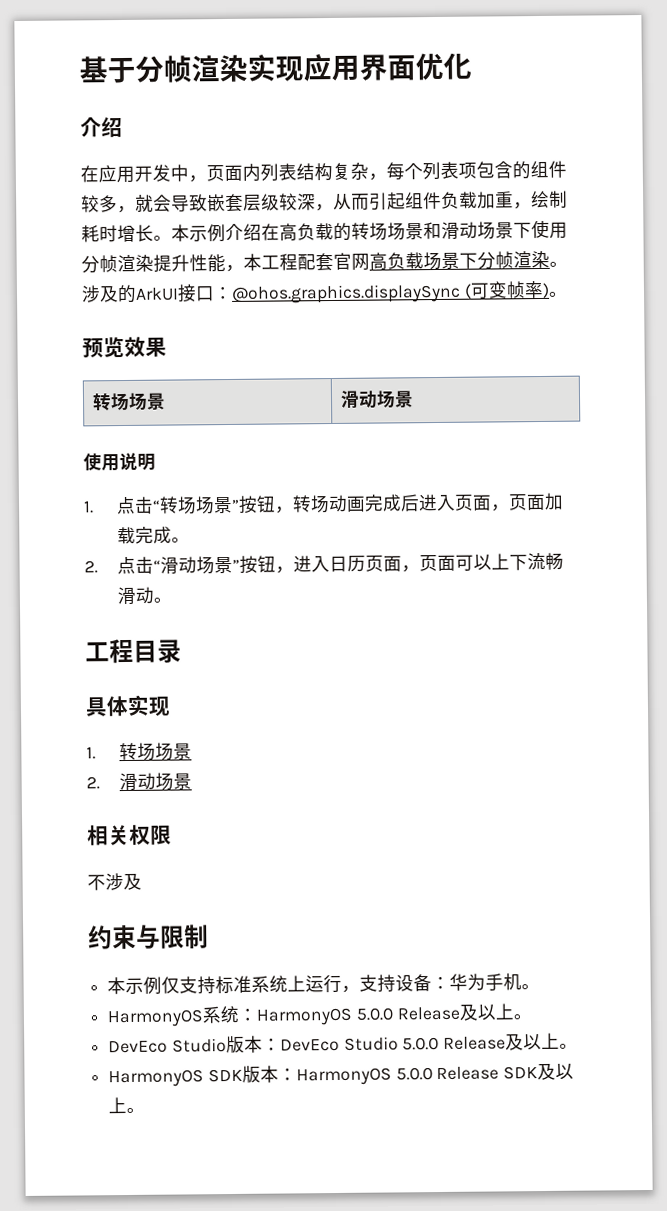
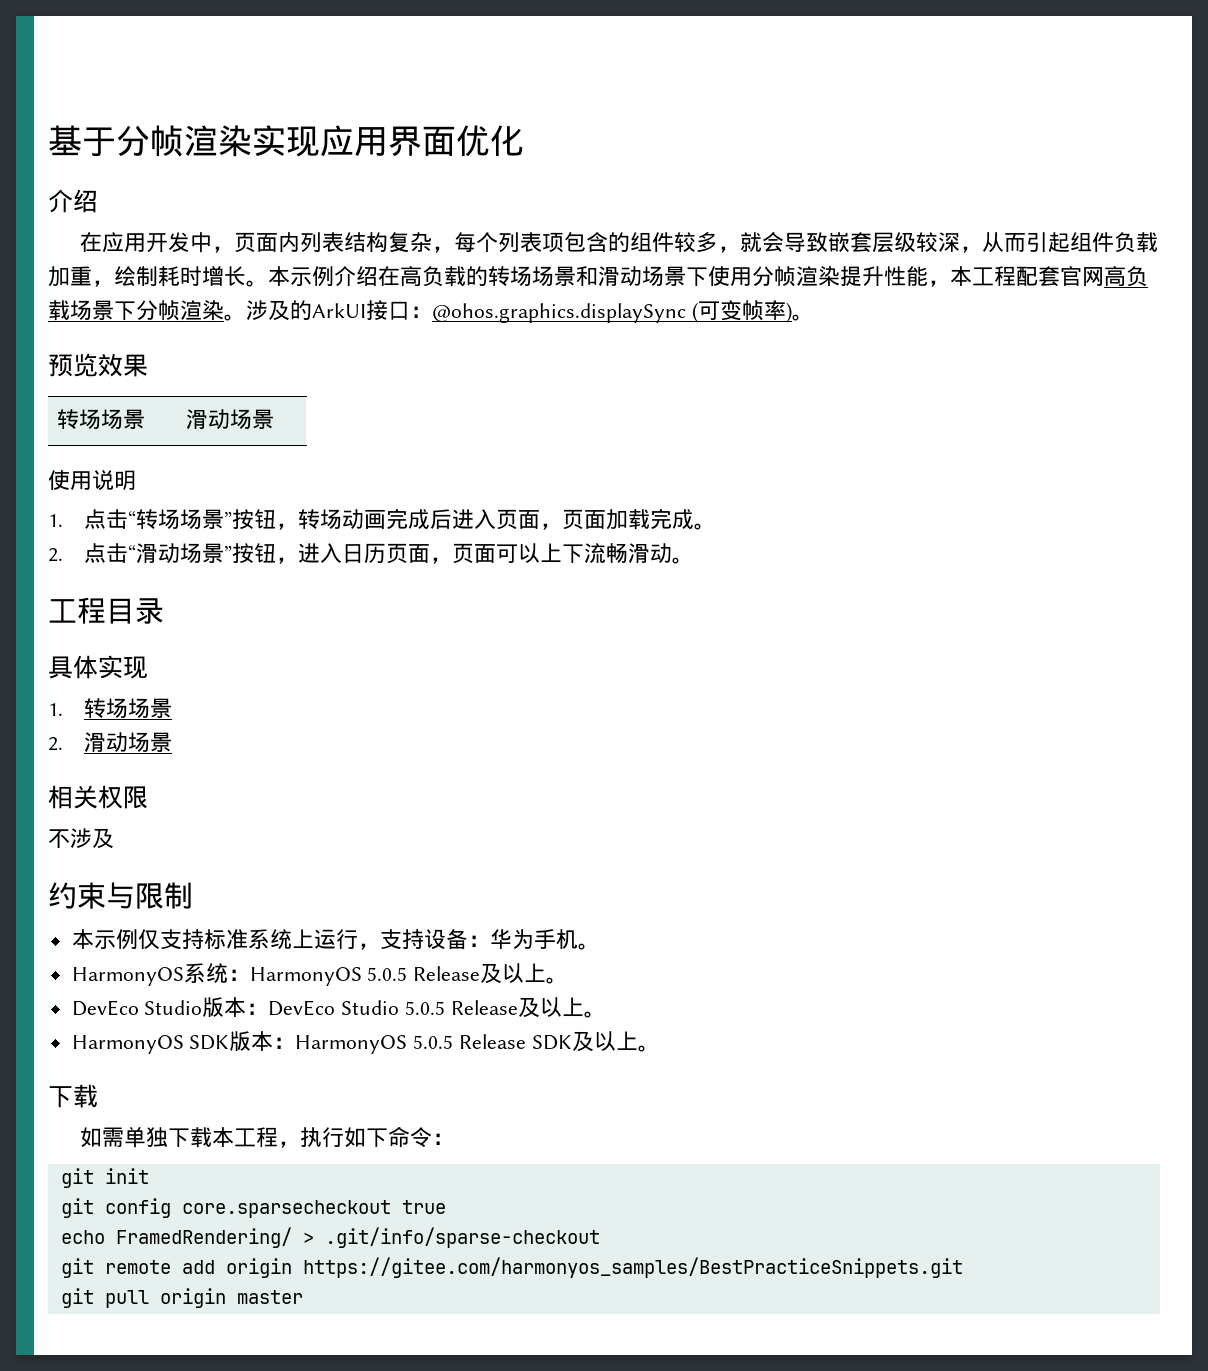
- HarmonyOS系统：HarmonyOS 5.0.0 Release及以上。
+ HarmonyOS系统：HarmonyOS 5.0.5 Release及以上。
- DevEco Studio版本：DevEco Studio 5.0.0 Release及以上。
+ DevEco Studio版本：DevEco Studio 5.0.5 Release及以上。
- HarmonyOS SDK版本：HarmonyOS 5.0.0 Release SDK及以上。
+ HarmonyOS SDK版本：HarmonyOS 5.0.5 Release SDK及以上。
+ 下载
+ 如需单独下载本工程，执行如下命令：
+ git init
+ git config core.sparsecheckout true
+ echo FramedRendering/ > .git/info/sparse-checkout
+ git remote add origin https://gitee.com/harmonyos_samples/BestPracticeSnippets.git
+ git pull origin master

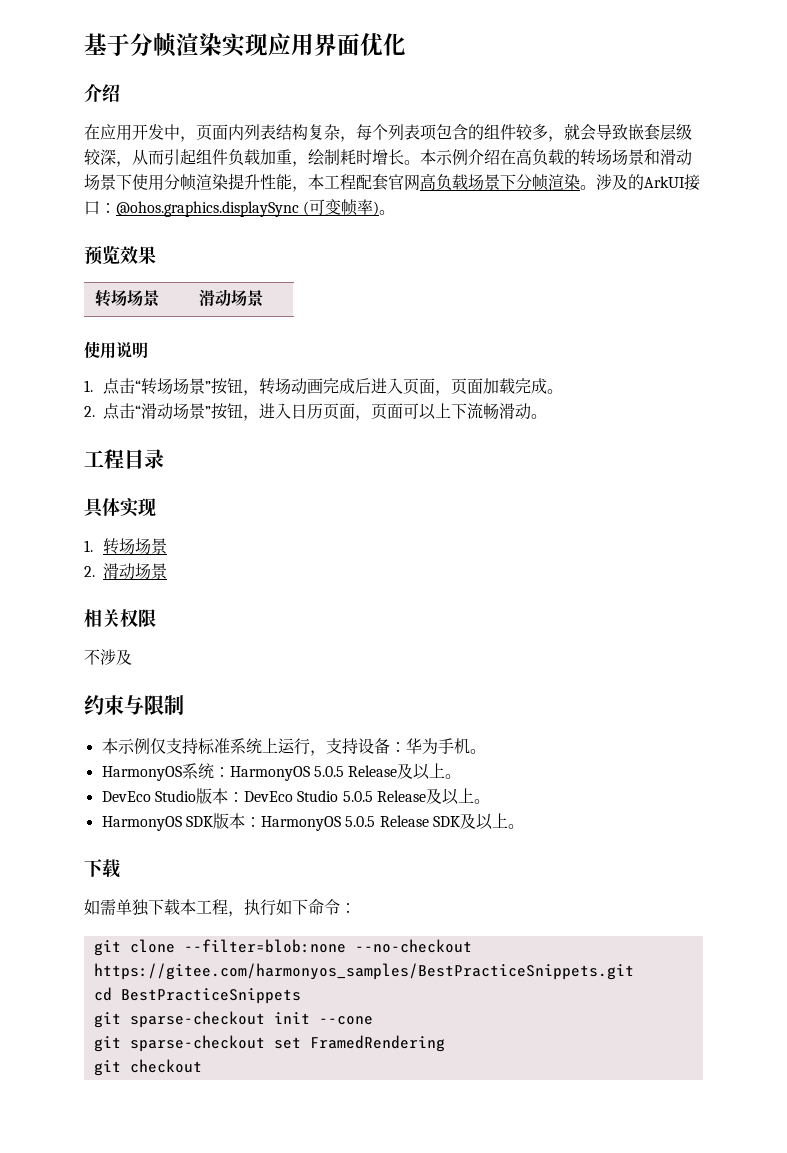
- git init
- git config core.sparsecheckout true
- echo FramedRendering/ > .git/info/sparse-checkout
- git remote add origin https://gitee.com/harmonyos_samples/BestPracticeSnippets.git
- git pull origin master
+ git clone --filter=blob:none --no-checkout https://gitee.com/harmonyos_samples/BestPracticeSnippets.git
+ cd BestPracticeSnippets
+ git sparse-checkout init --cone
+ git sparse-checkout set FramedRendering
+ git checkout

